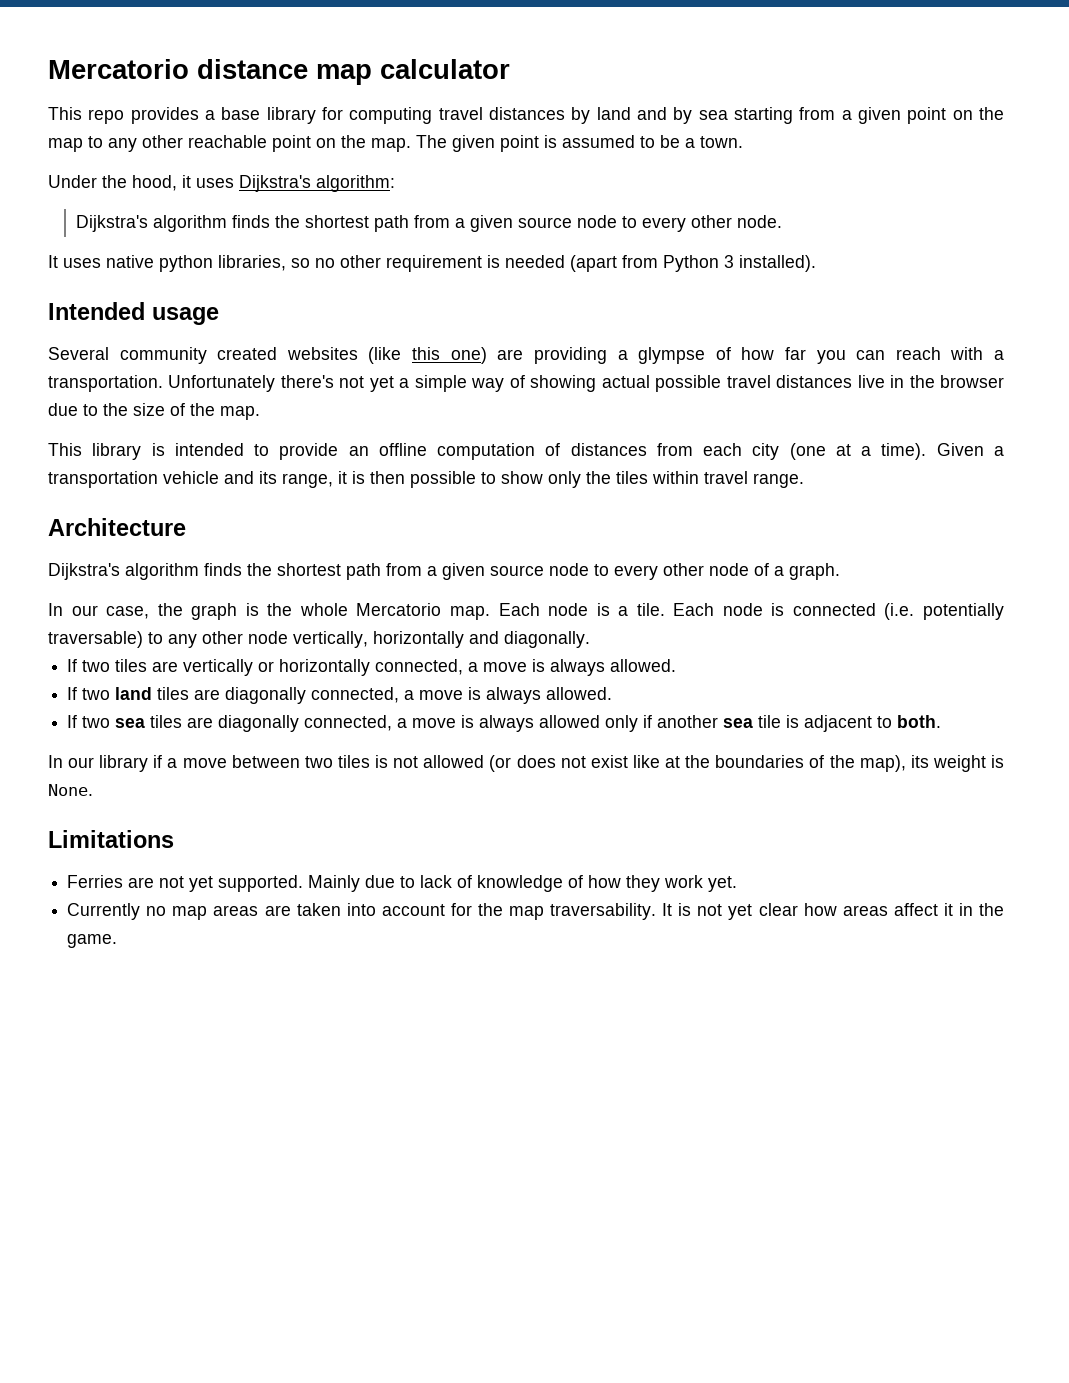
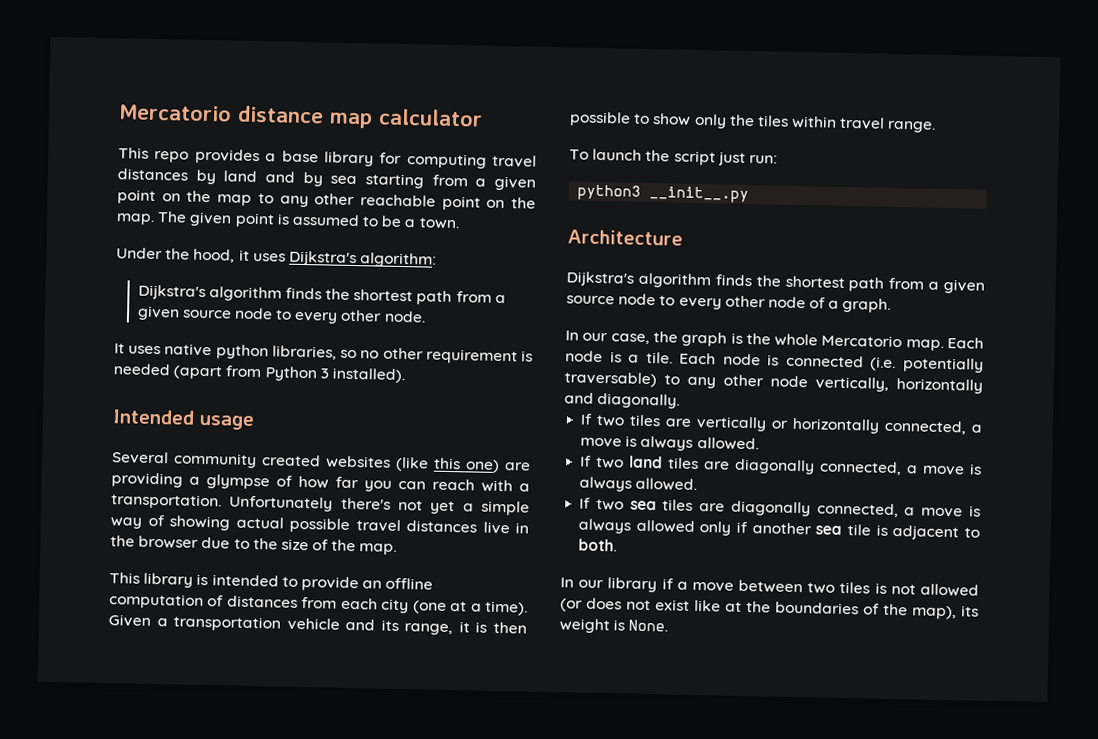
+ To launch the script just run:
+ python3 __init__.py
- Limitations
- Ferries are not yet supported. Mainly due to lack of knowledge of how they work yet.
- Currently no map areas are taken into account for the map traversability. It is not yet clear how areas affect it in the game.

